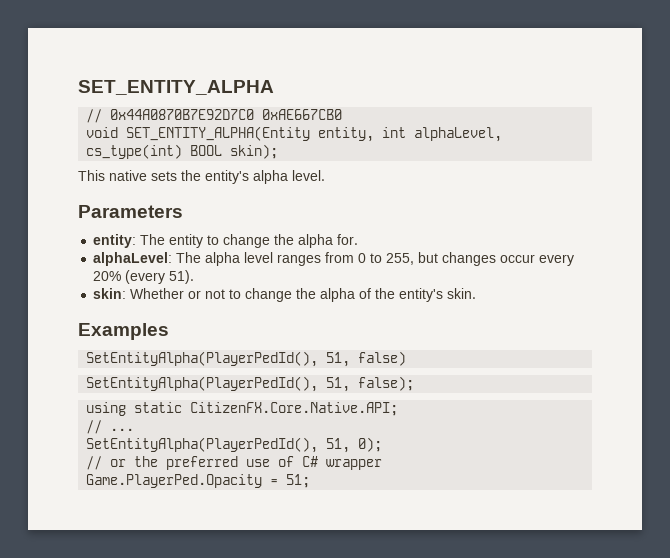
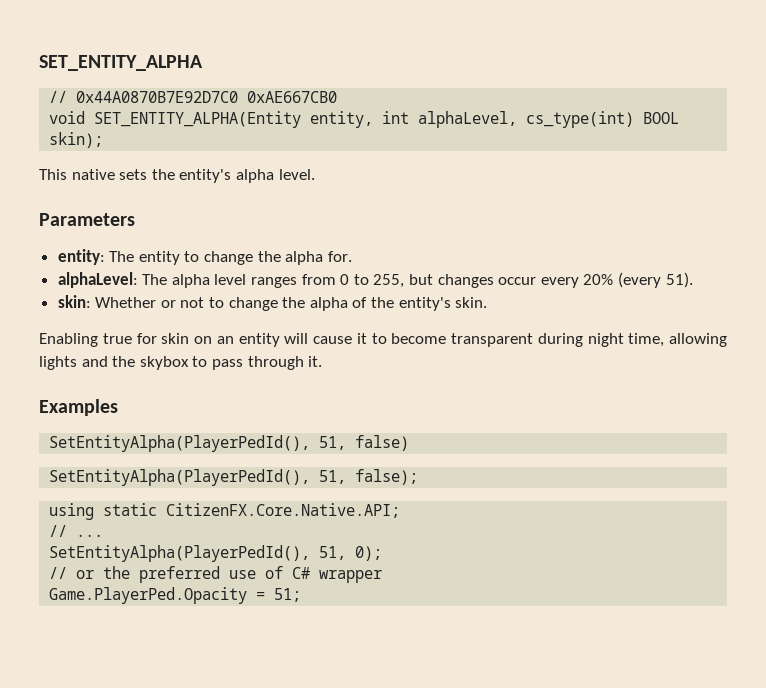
+ Enabling true for skin on an entity will cause it to become transparent during night time, allowing lights and the skybox to pass through it.

